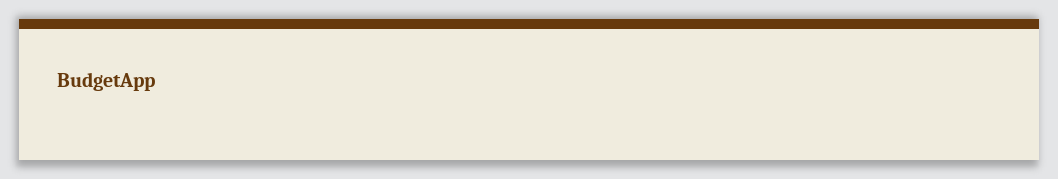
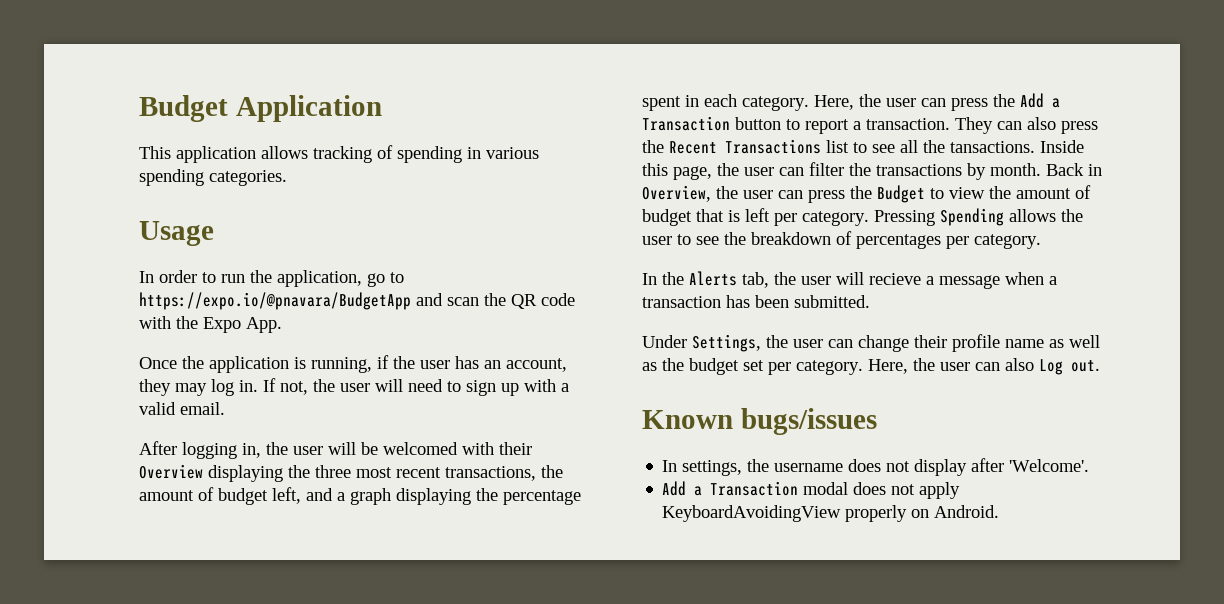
- BudgetApp
+ Budget Application
+ This application allows tracking of spending in various spending categories.
+ Usage
+ In order to run the application, go to https://expo.io/@pnavara/BudgetApp and scan the QR code with the Expo App.
+ Once the application is running, if the user has an account, they may log in. If not, the user will need to sign up with a valid email.
+ After logging in, the user will be welcomed with their Overview displaying the three most recent transactions, the amount of budget left, and a graph displaying the percentage spent in each category. Here, the user can press the Add a Transaction button to report a transaction. They can also press the Recent Transactions list to see all the tansactions. Inside this page, the user can filter the transactions by month. Back in Overview, the user can press the Budget to view the amount of budget that is left per category. Pressing Spending allows the user to see the breakdown of percentages per category.
+ In the Alerts tab, the user will recieve a message when a transaction has been submitted.
+ Under Settings, the user can change their profile name as well as the budget set per category. Here, the user can also Log out.
+ Known bugs/issues
+ In settings, the username does not display after 'Welcome'.
+ Add a Transaction modal does not apply KeyboardAvoidingView properly on Android.

